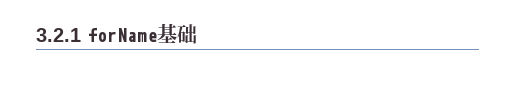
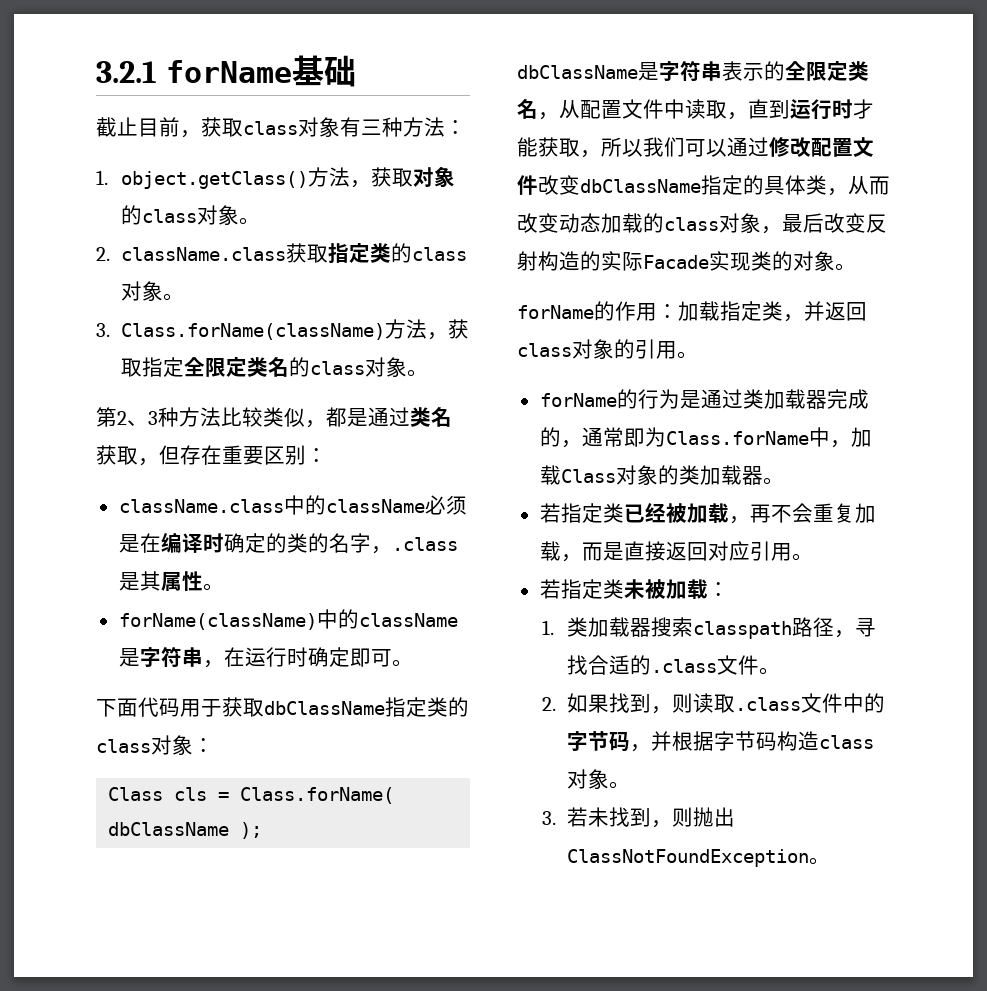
+ 截止目前，获取class对象有三种方法：
+ 1. object.getClass()方法，获取对象的class对象。
+ 2. className.class获取指定类的class对象。
+ 3. Class.forName(className)方法，获取指定全限定类名的class对象。
+ 第2、3种方法比较类似，都是通过类名获取，但存在重要区别：
+ className.class中的className必须是在编译时确定的类的名字，.class是其属性。
+ forName(className)中的className是字符串，在运行时确定即可。
+ 下面代码用于获取dbClassName指定类的class对象：
+ Class cls = Class.forName( dbClassName );
+ dbClassName是字符串表示的全限定类名，从配置文件中读取，直到运行时才能获取，所以我们可以通过修改配置文件改变dbClassName指定的具体类，从而改变动态加载的class对象，最后改变反射构造的实际Facade实现类的对象。
+ forName的作用：加载指定类，并返回class对象的引用。
+ forName的行为是通过类加载器完成的，通常即为Class.forName中，加载Class对象的类加载器。
+ 若指定类已经被加载，再不会重复加载，而是直接返回对应引用。
+ 若指定类未被加载：
+ 1.类加载器搜索classpath路径，寻找合适的.class文件。
+ 2.如果找到，则读取.class文件中的字节码，并根据字节码构造class对象。
+ 3.若未找到，则抛出ClassNotFoundException。

